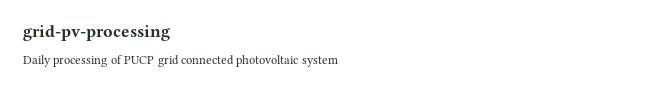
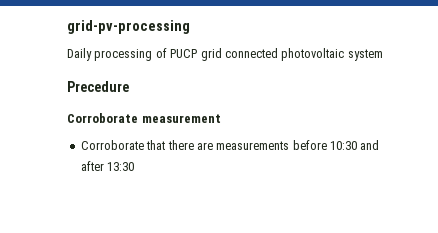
+ Precedure
+ Corroborate measurement
+ Corroborate that there are measurements before 10:30 and after 13:30

